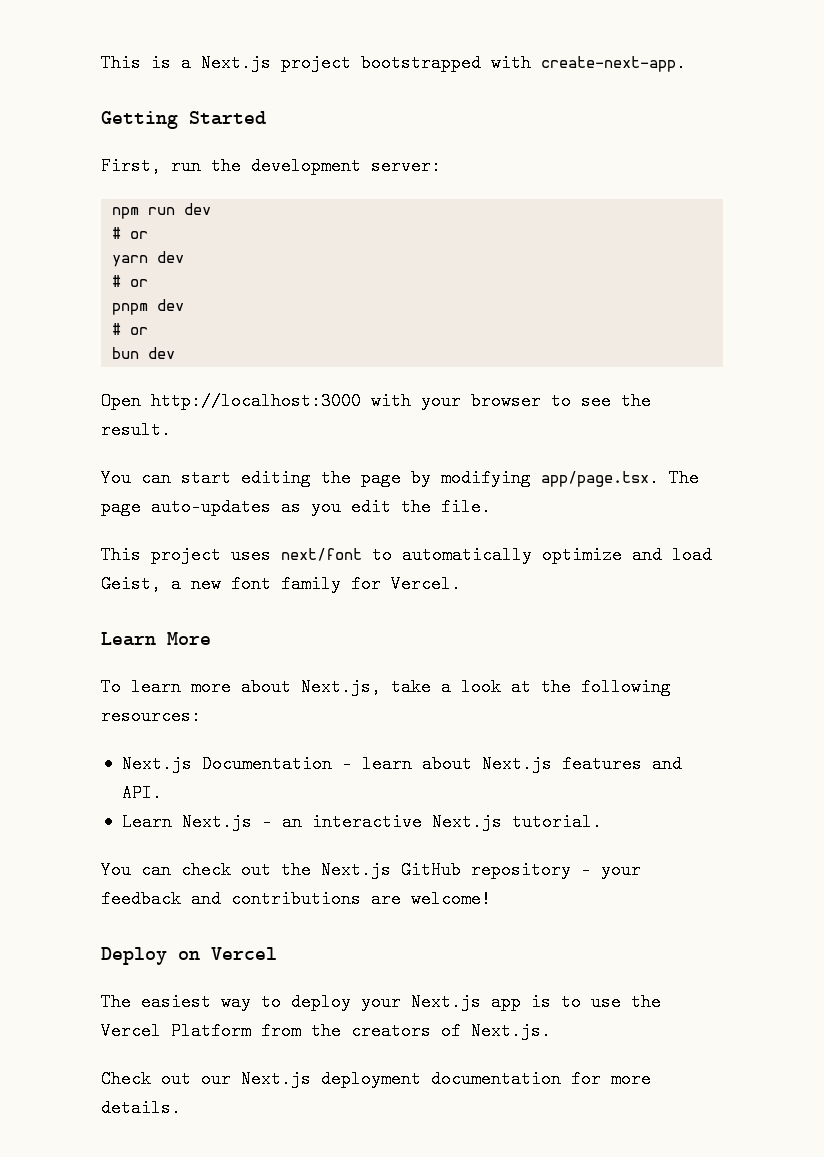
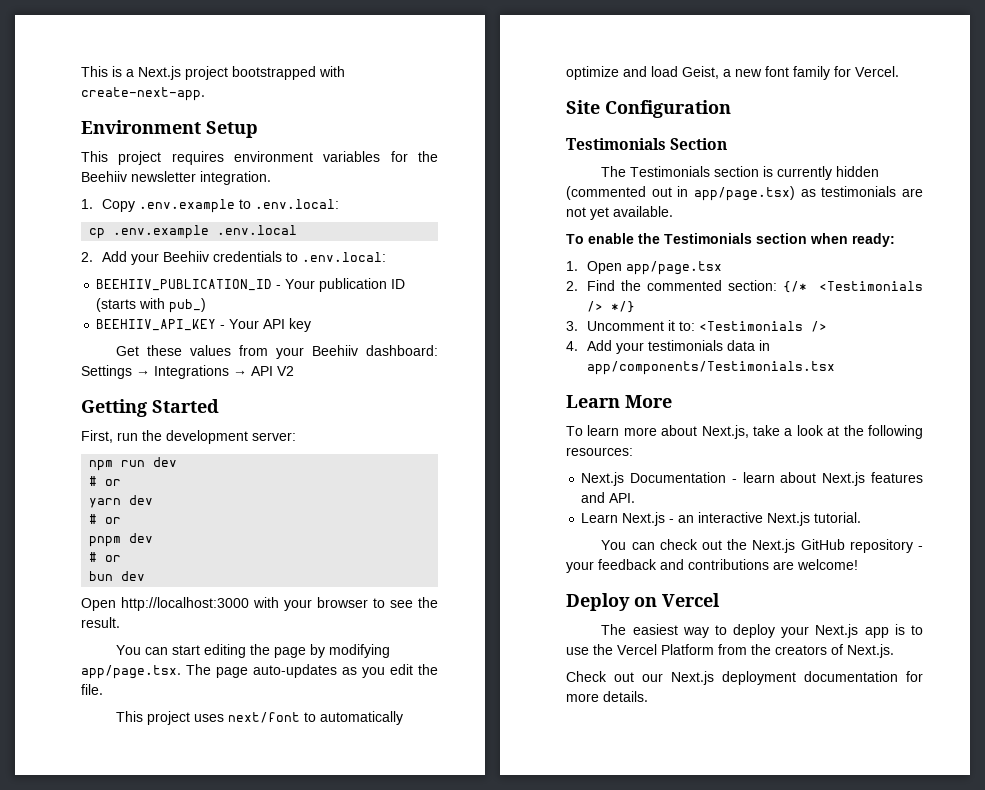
+ Environment Setup
+ This project requires environment variables for the Beehiiv newsletter integration.
+ 1. Copy .env.example to .env.local:
+ cp .env.example .env.local
+ 2. Add your Beehiiv credentials to .env.local:
+ BEEHIIV_PUBLICATION_ID - Your publication ID (starts with pub_)
+ BEEHIIV_API_KEY - Your API key
+ Get these values from your Beehiiv dashboard: Settings → Integrations → API V2
+ Site Configuration
+ Testimonials Section
+ The Testimonials section is currently hidden (commented out in app/page.tsx) as testimonials are not yet available.
+ To enable the Testimonials section when ready:
+ 1. Open app/page.tsx
+ 2. Find the commented section: {/* <Testimonials /> */}
+ 3. Uncomment it to: <Testimonials />
+ 4. Add your testimonials data in app/components/Testimonials.tsx

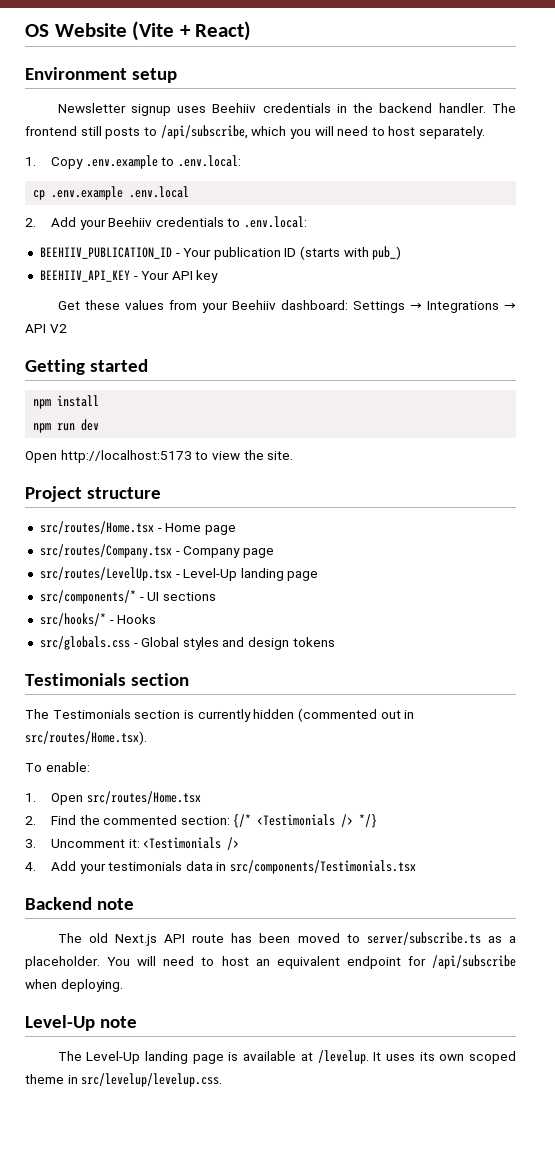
- This is a Next.js project bootstrapped with create-next-app.
- Environment Setup
- This project requires environment variables for the Beehiiv newsletter integration.
+ OS Website (Vite + React)
+ Environment setup
+ Newsletter signup uses Beehiiv credentials in the backend handler. The frontend still posts to /api/subscribe, which you will need to host separately.
- Getting Started
- First, run the development server:
+ Getting started
+ npm install
  npm run dev
- # or
- yarn dev
- # or
- pnpm dev
- # or
- bun dev
- Open http://localhost:3000 with your browser to see the result.
- You can start editing the page by modifying app/page.tsx. The page auto-updates as you edit the file.
- This project uses next/font to automatically optimize and load Geist, a new font family for Vercel.
- Site Configuration
- Testimonials Section
+ Open http://localhost:5173 to view the site.
+ Project structure
+ src/routes/Home.tsx - Home page
+ src/routes/Company.tsx - Company page
+ src/routes/LevelUp.tsx - Level-Up landing page
+ src/components/* - UI sections
+ src/hooks/* - Hooks
+ src/globals.css - Global styles and design tokens
+ Testimonials section
- The Testimonials section is currently hidden (commented out in app/page.tsx) as testimonials are not yet available.
- To enable the Testimonials section when ready:
+ The Testimonials section is currently hidden (commented out in src/routes/Home.tsx).
+ To enable:
- 1. Open app/page.tsx
+ 1. Open src/routes/Home.tsx
- 3. Uncomment it to: <Testimonials />
+ 3. Uncomment it: <Testimonials />
- 4. Add your testimonials data in app/components/Testimonials.tsx
- Learn More
- To learn more about Next.js, take a look at the following resources:
- Next.js Documentation - learn about Next.js features and API.
- Learn Next.js - an interactive Next.js tutorial.
- You can check out the Next.js GitHub repository - your feedback and contributions are welcome!
- Deploy on Vercel
- The easiest way to deploy your Next.js app is to use the Vercel Platform from the creators of Next.js.
- Check out our Next.js deployment documentation for more details.
+ 4. Add your testimonials data in src/components/Testimonials.tsx
+ Backend note
+ The old Next.js API route has been moved to server/subscribe.ts as a placeholder. You will need to host an equivalent endpoint for /api/subscribe when deploying.
+ Level-Up note
+ The Level-Up landing page is available at /levelup. It uses its own scoped theme in src/levelup/levelup.css.

